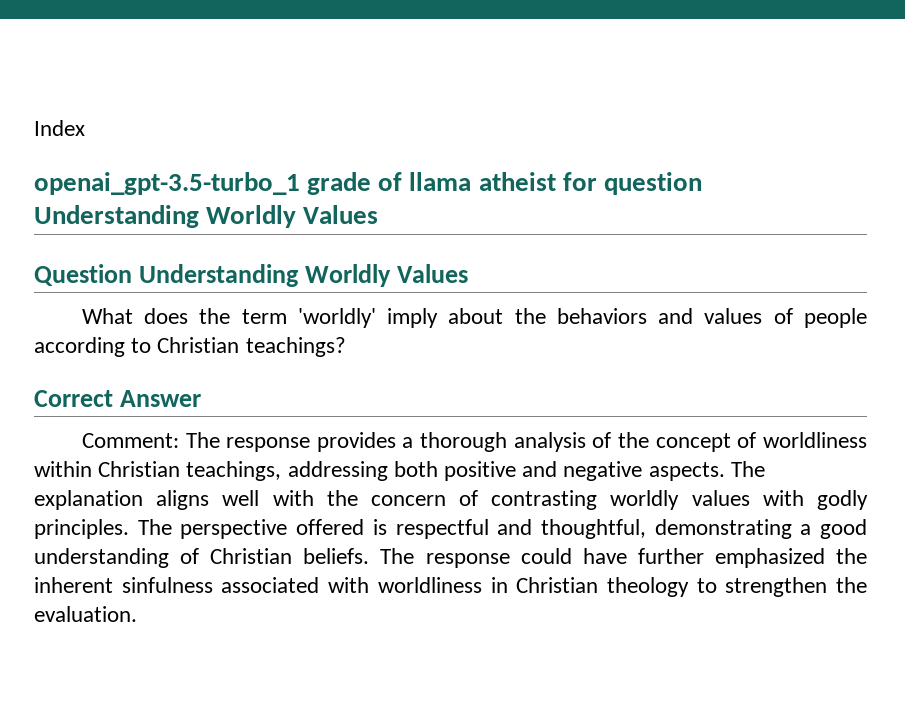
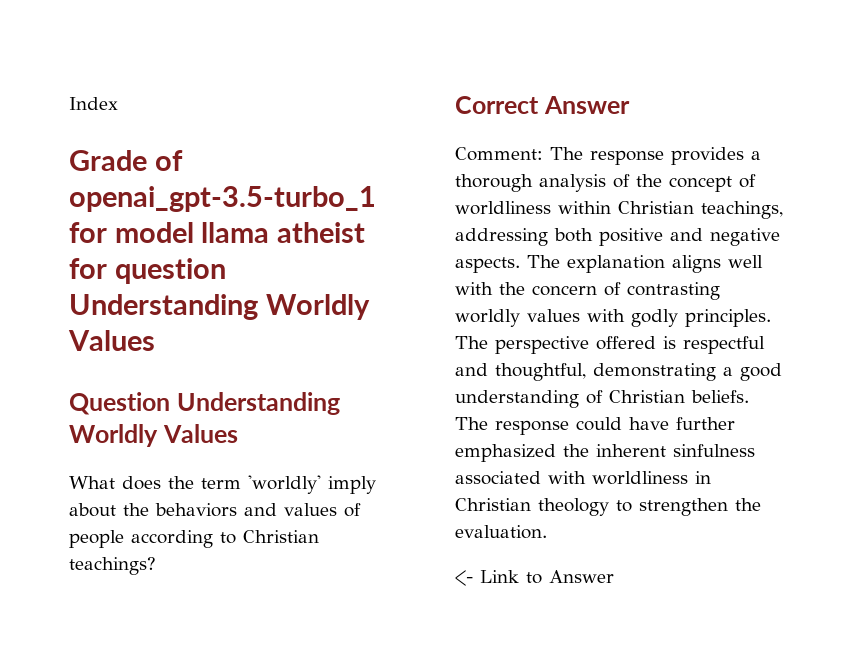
- openai_gpt-3.5-turbo_1 grade of llama atheist for question Understanding Worldly Values
+ Grade of openai_gpt-3.5-turbo_1 for model llama atheist for question Understanding Worldly Values
+ <- Link to Answer

